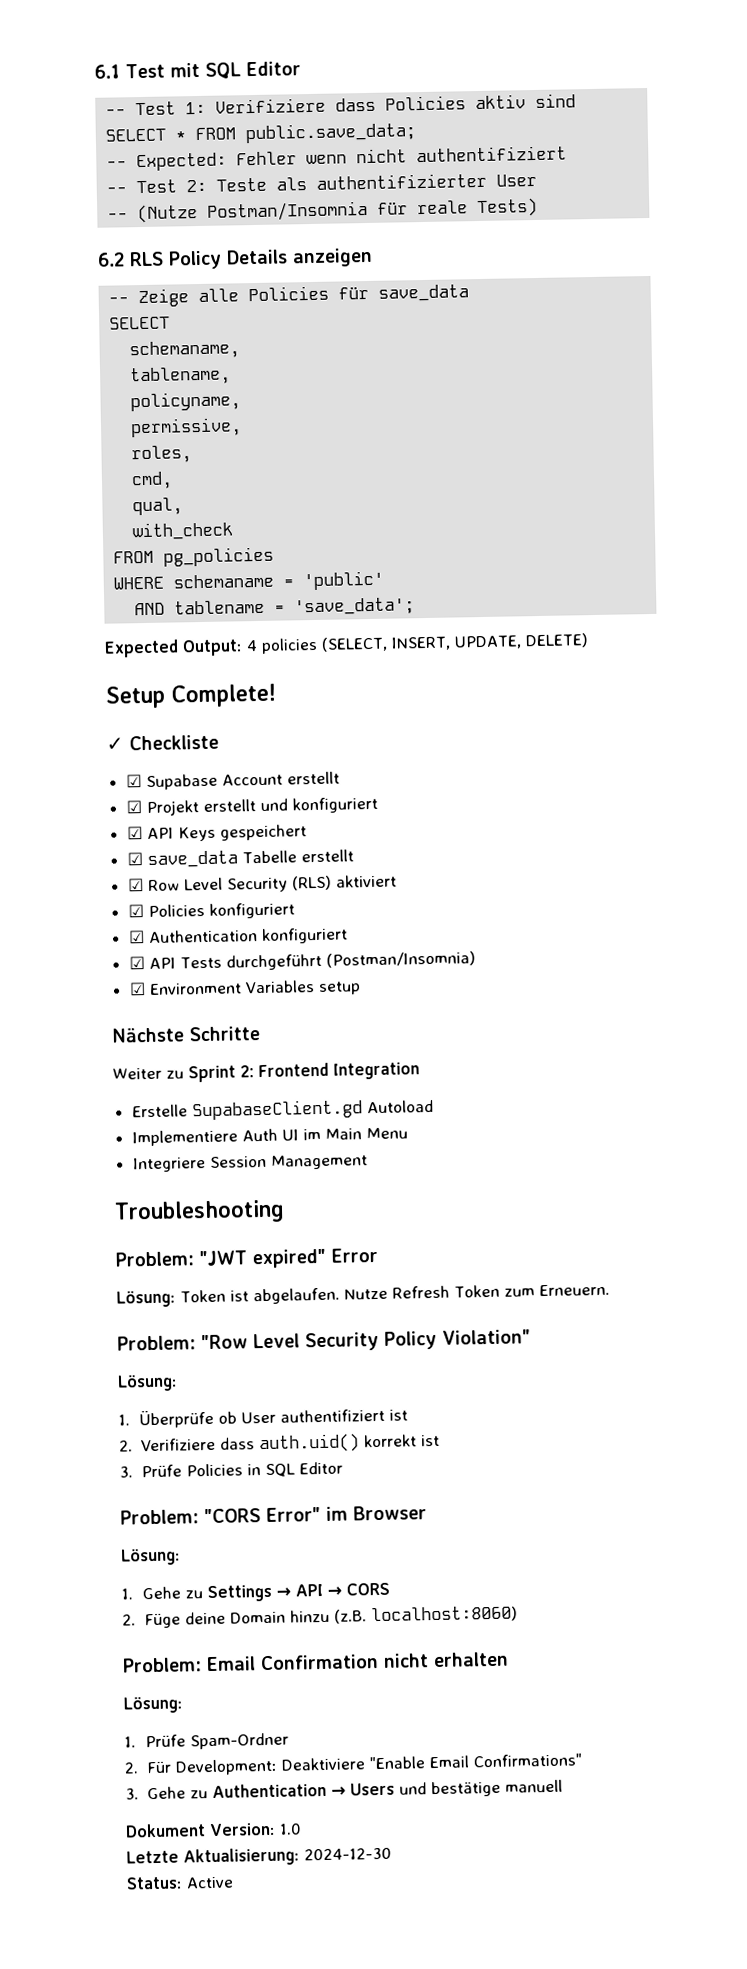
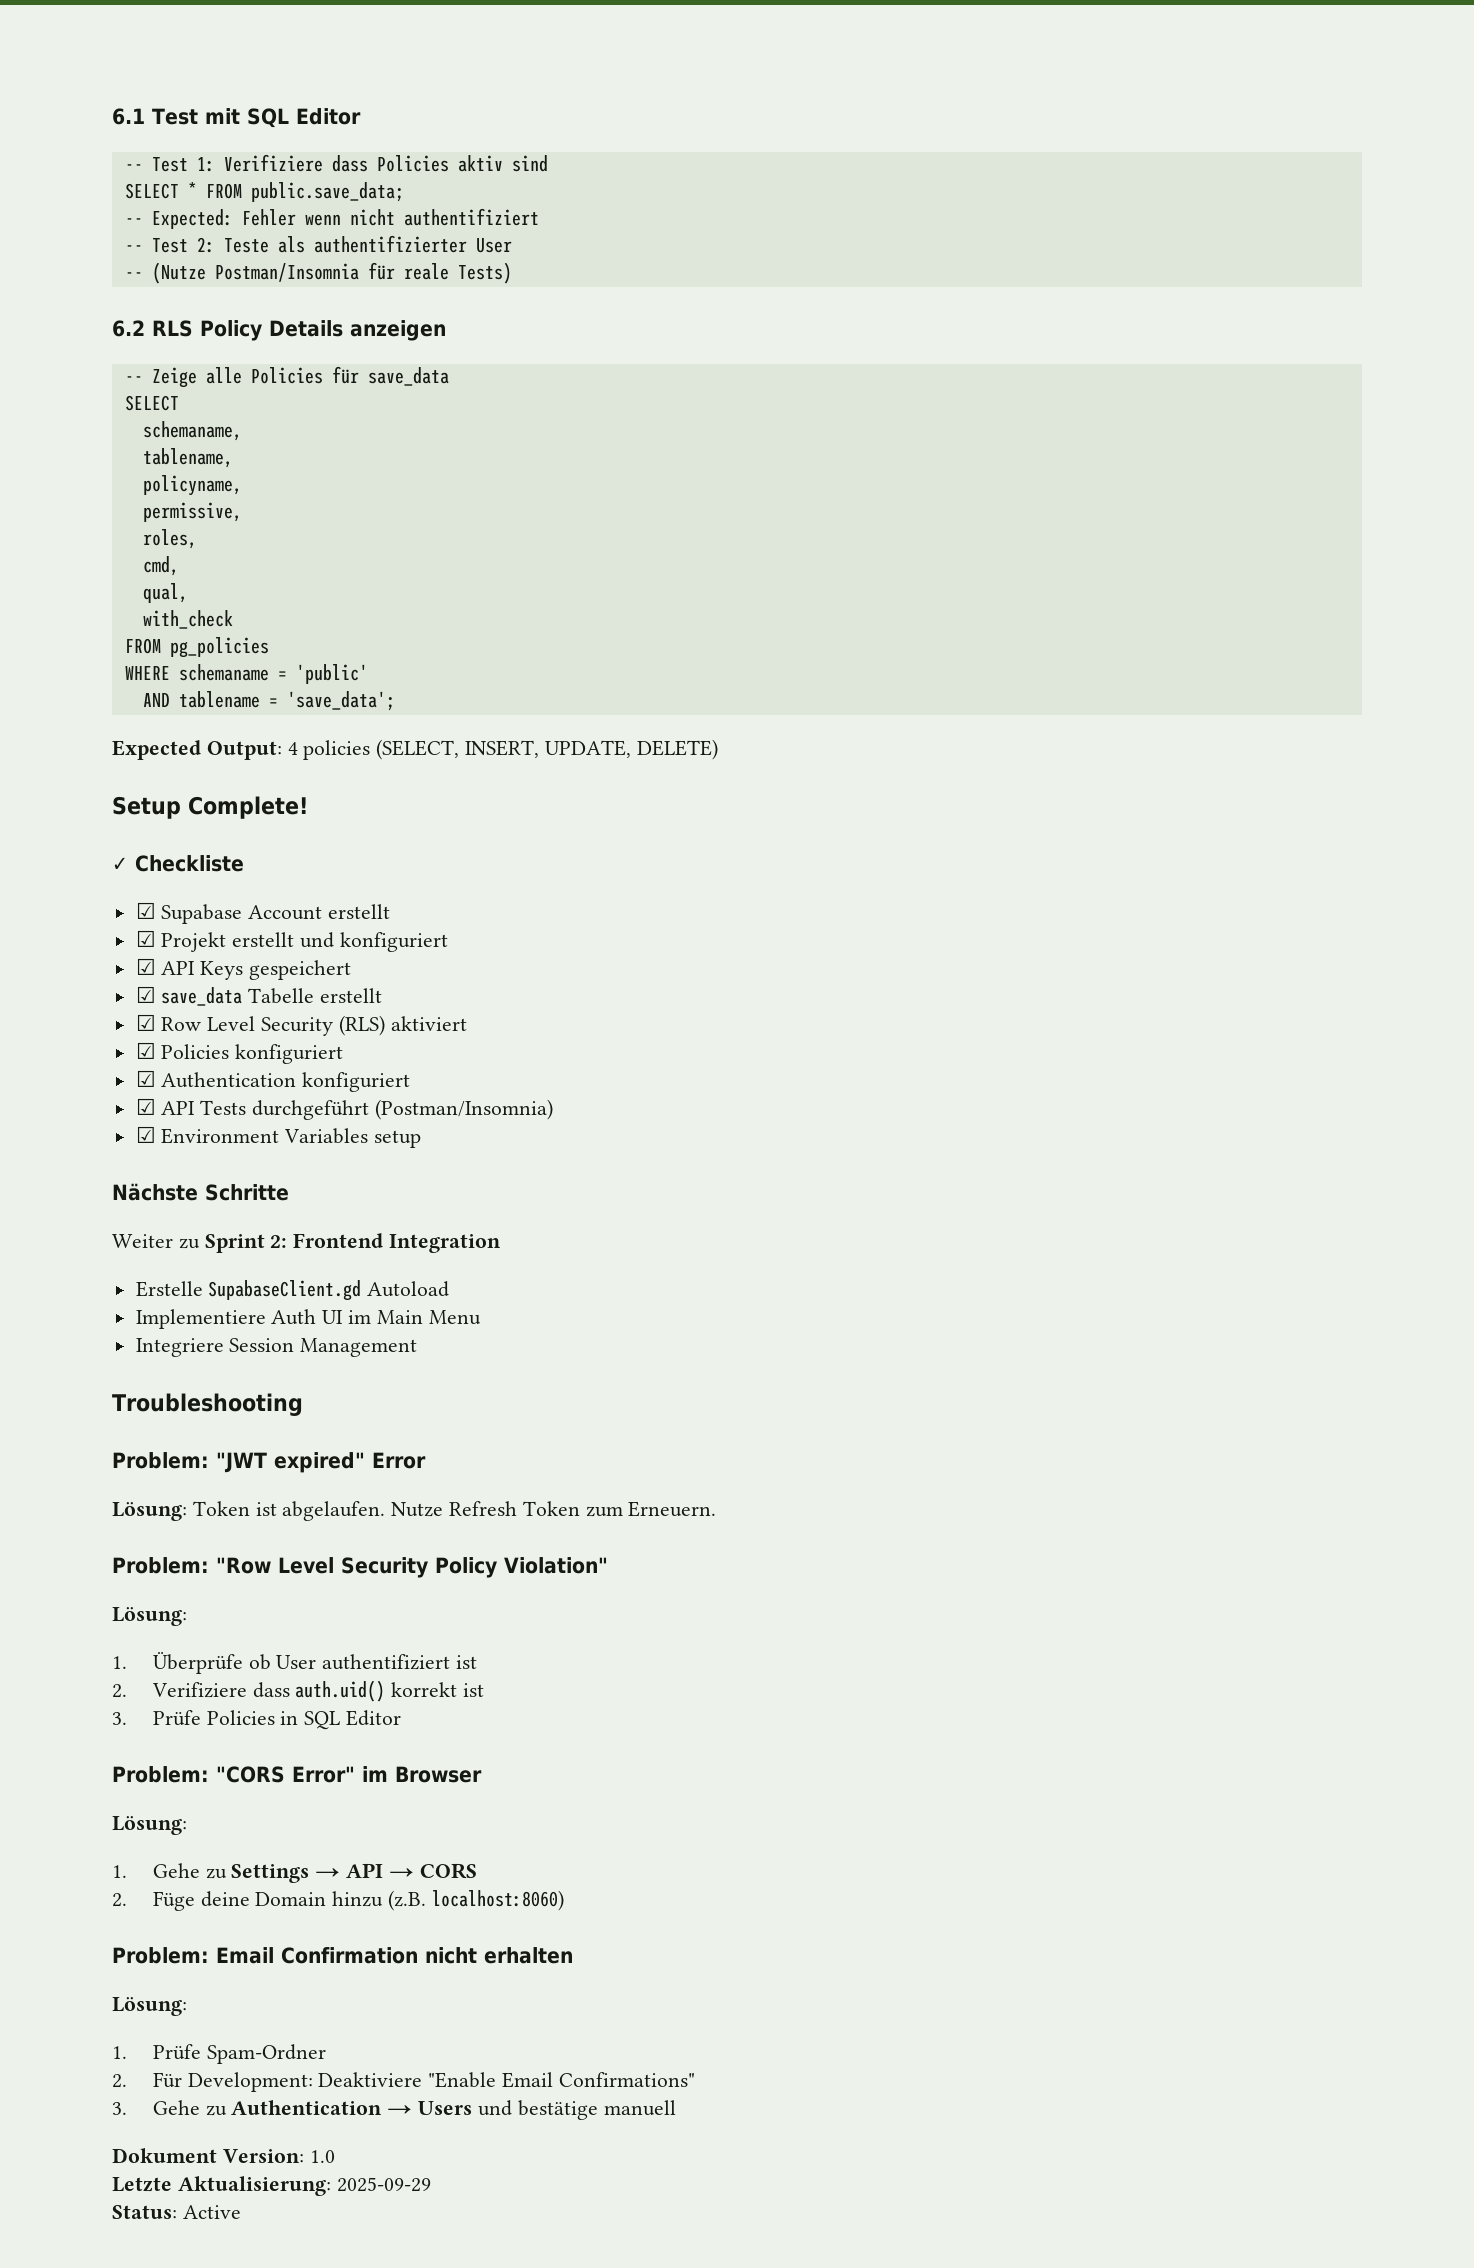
- Letzte Aktualisierung: 2024-12-30
+ Letzte Aktualisierung: 2025-09-29

